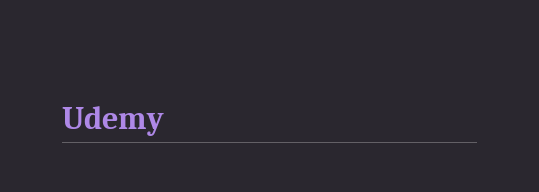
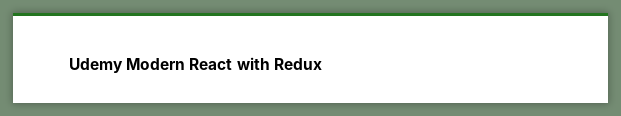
- Udemy
+ Udemy Modern React with Redux

